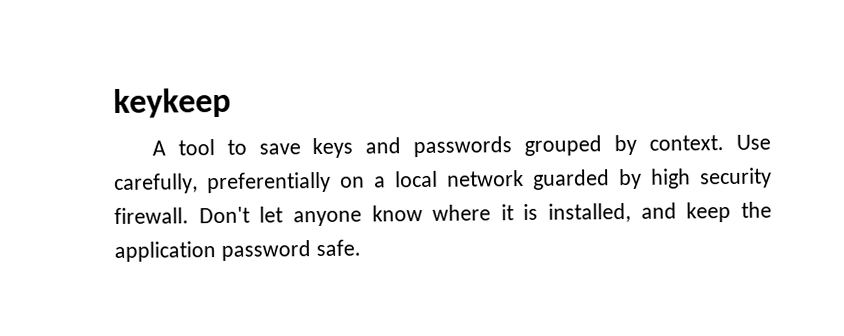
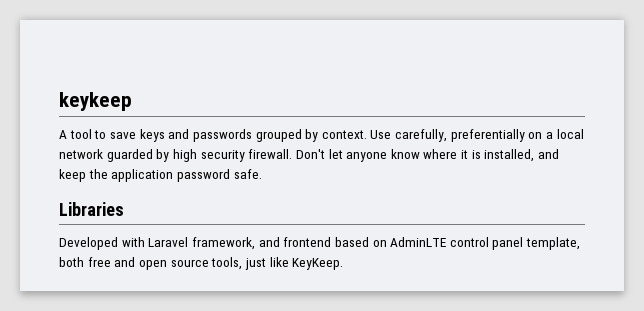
+ Libraries
+ Developed with Laravel framework, and frontend based on AdminLTE control panel template, both free and open source tools, just like KeyKeep.

